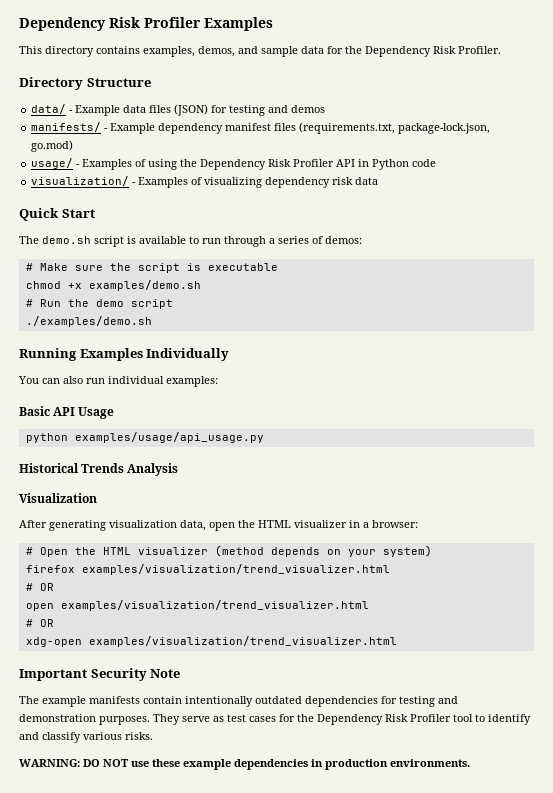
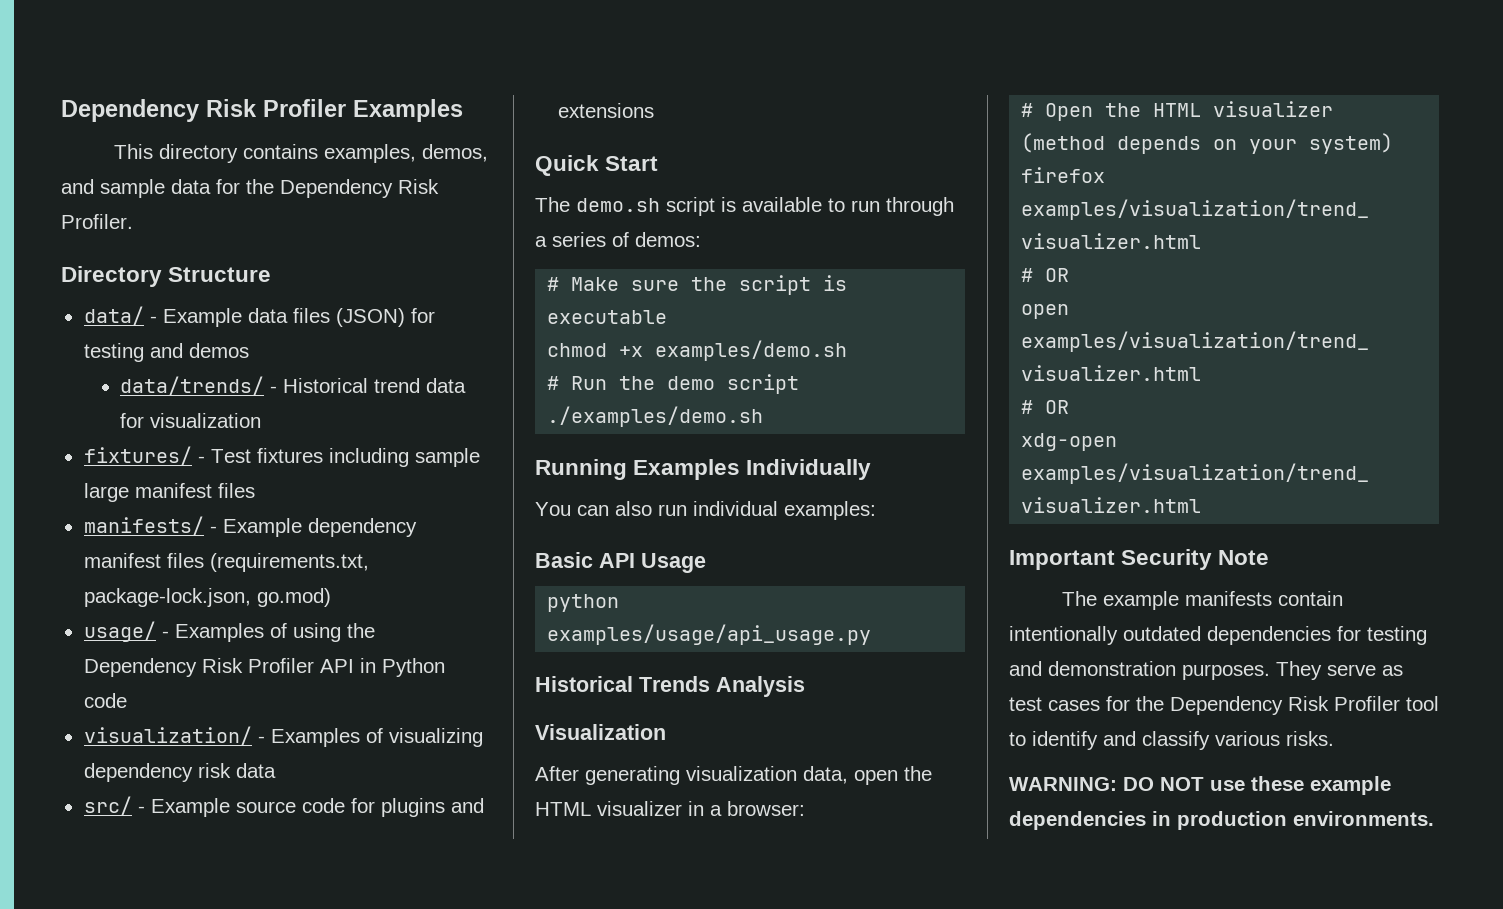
+ data/trends/ - Historical trend data for visualization
+ fixtures/ - Test fixtures including sample large manifest files
+ src/ - Example source code for plugins and extensions

